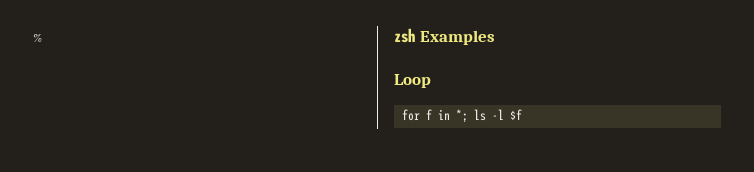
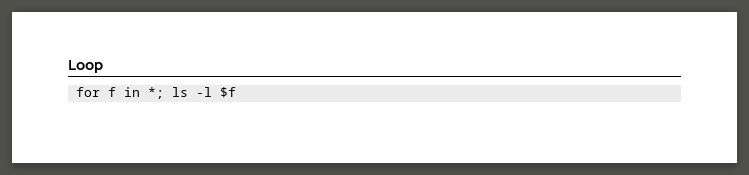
- %
- zsh Examples

